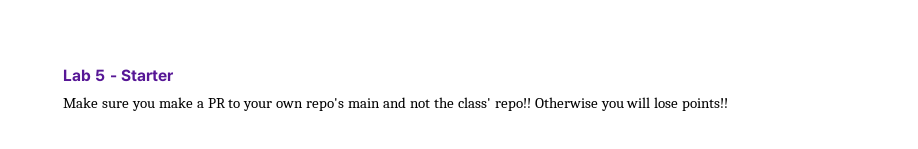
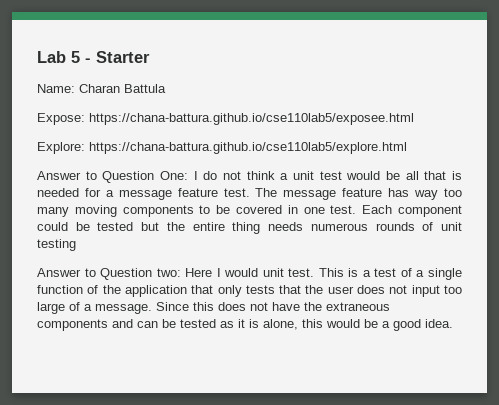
- Make sure you make a PR to your own repo's main and not the class' repo!! Otherwise you will lose points!!
+ Name: Charan Battula
+ Expose: https://chana-battura.github.io/cse110lab5/exposee.html
+ Explore: https://chana-battura.github.io/cse110lab5/explore.html
+ Answer to Question One: I do not think a unit test would be all that is needed for a message feature test. The message feature has way too many moving components to be covered in one test. Each component could be tested but the entire thing needs numerous rounds of unit testing
+ Answer to Question two: Here I would unit test. This is a test of a single function of the application that only tests that the user does not input too large of a message. Since this does not have the extraneous components and can be tested as it is alone, this would be a good idea.

